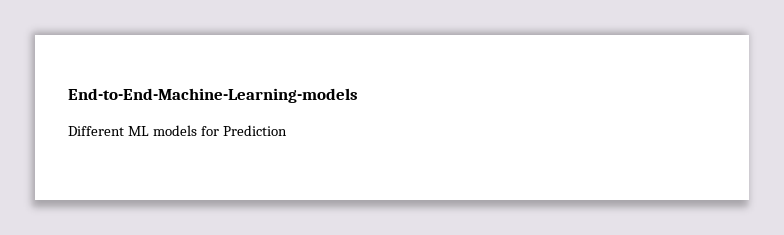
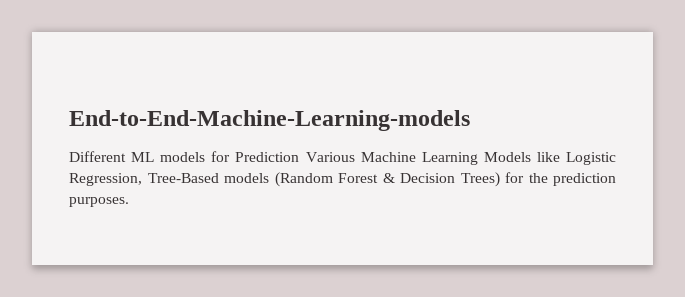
- Different ML models for Prediction
+ Different ML models for Prediction Various Machine Learning Models like Logistic Regression, Tree-Based models (Random Forest & Decision Trees) for the prediction purposes.

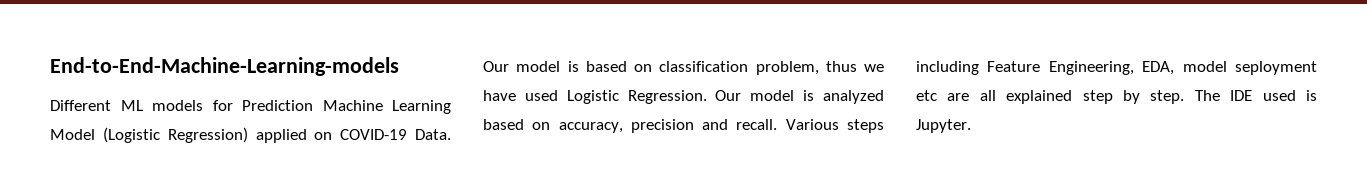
- Different ML models for Prediction Various Machine Learning Models like Logistic Regression, Tree-Based models (Random Forest & Decision Trees) for the prediction purposes.
+ Different ML models for Prediction Machine Learning Model (Logistic Regression) applied on COVID-19 Data. Our model is based on classification problem, thus we have used Logistic Regression. Our model is analyzed based on accuracy, precision and recall. Various steps including Feature Engineering, EDA, model seployment etc are all explained step by step. The IDE used is Jupyter.

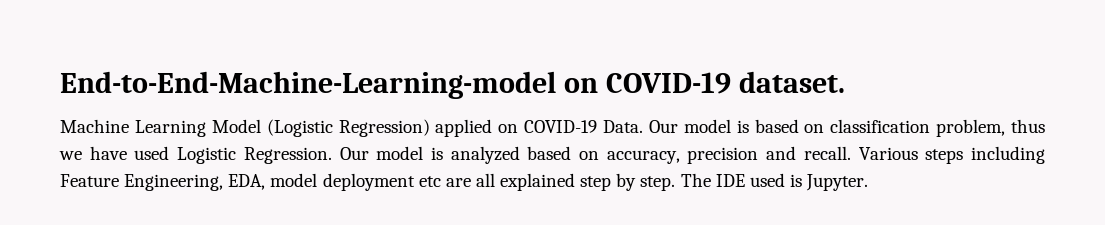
- End-to-End-Machine-Learning-models
- Different ML models for Prediction Machine Learning Model (Logistic Regression) applied on COVID-19 Data.
+ End-to-End-Machine-Learning-model on COVID-19 dataset.
+ Machine Learning Model (Logistic Regression) applied on COVID-19 Data.
- Various steps including Feature Engineering, EDA, model seployment etc are all explained step by step.
+ Various steps including Feature Engineering, EDA, model deployment etc are all explained step by step.

